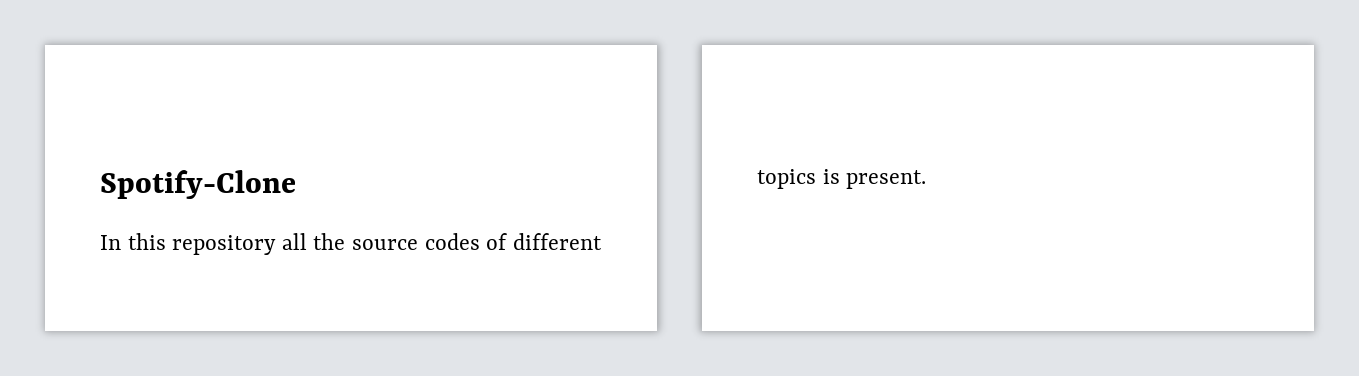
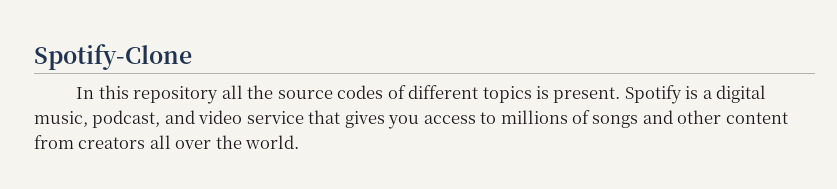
+ Spotify is a digital music, podcast, and video service that gives you access to millions of songs and other content from creators all over the world.

